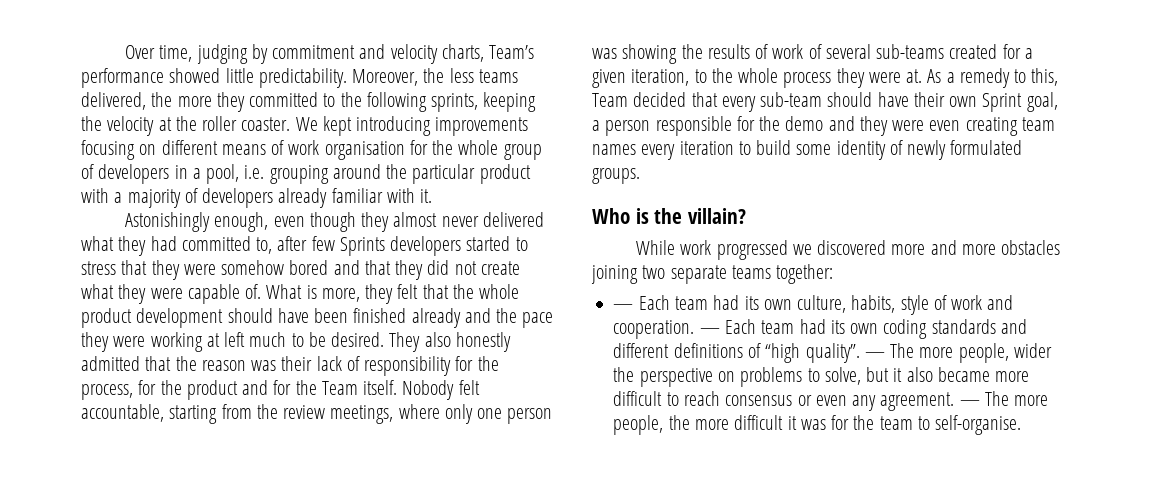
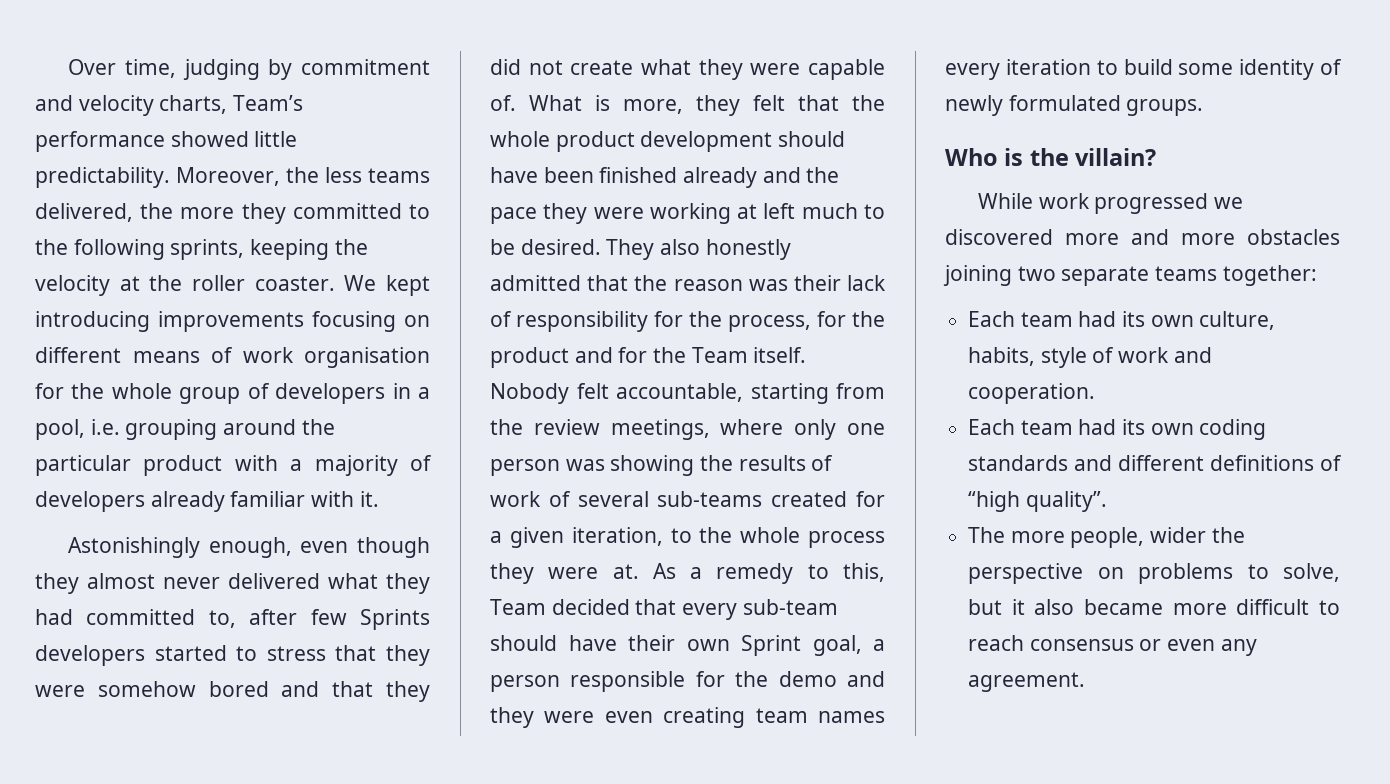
- — Each team had its own culture, habits, style of work and cooperation. — Each team had its own coding standards and different definitions of “high quality”. — The more people, wider the perspective on problems to solve, but it also became more difficult to reach consensus or even any agreement. — The more people, the more difficult it was for the team to self-organise.
+ Each team had its own culture, habits, style of work and cooperation.
+ Each team had its own coding standards and different definitions of “high quality”.
+ The more people, wider the perspective on problems to solve, but it also became more difficult to reach consensus or even any agreement.

